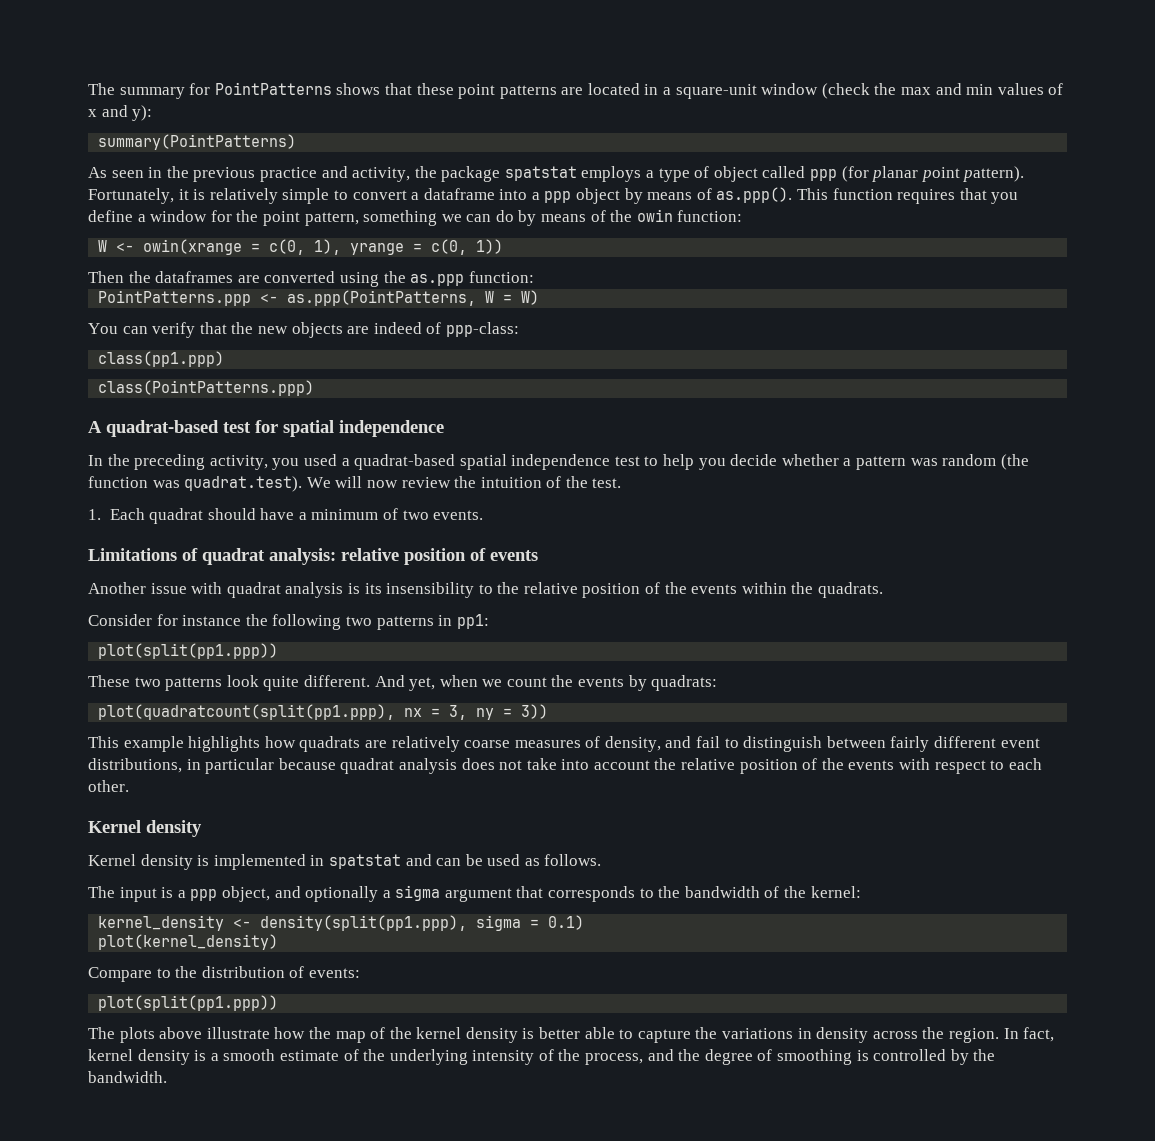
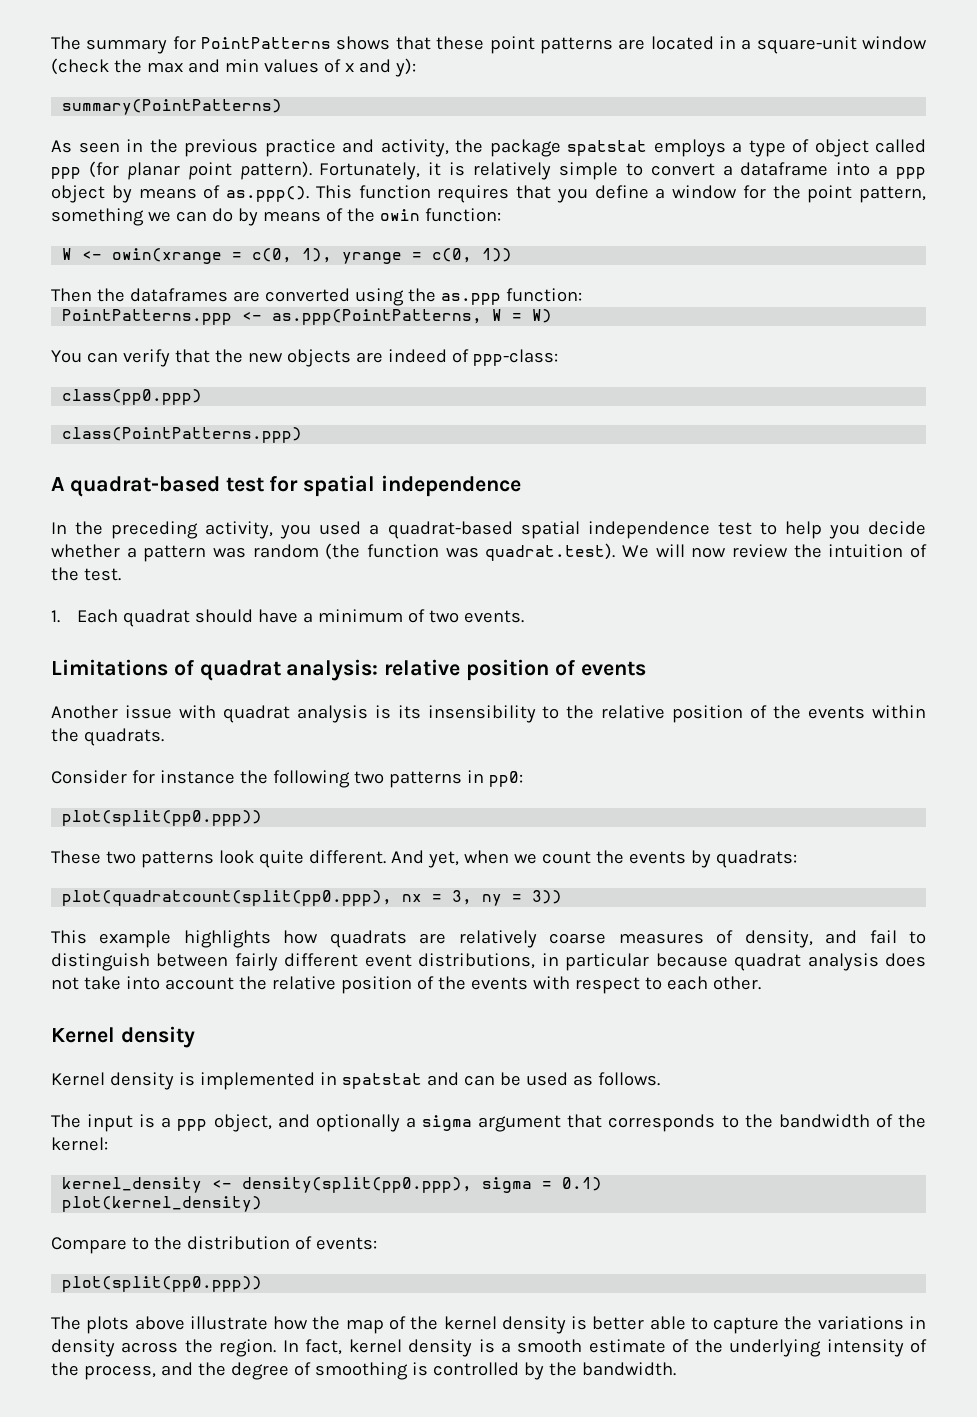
- class(pp1.ppp)
+ class(pp0.ppp)
- Consider for instance the following two patterns in pp1:
- plot(split(pp1.ppp))
+ Consider for instance the following two patterns in pp0:
+ plot(split(pp0.ppp))
- plot(quadratcount(split(pp1.ppp), nx = 3, ny = 3))
+ plot(quadratcount(split(pp0.ppp), nx = 3, ny = 3))
- kernel_density <- density(split(pp1.ppp), sigma = 0.1)
+ kernel_density <- density(split(pp0.ppp), sigma = 0.1)
  Compare to the distribution of events:
- plot(split(pp1.ppp))
+ plot(split(pp0.ppp))

